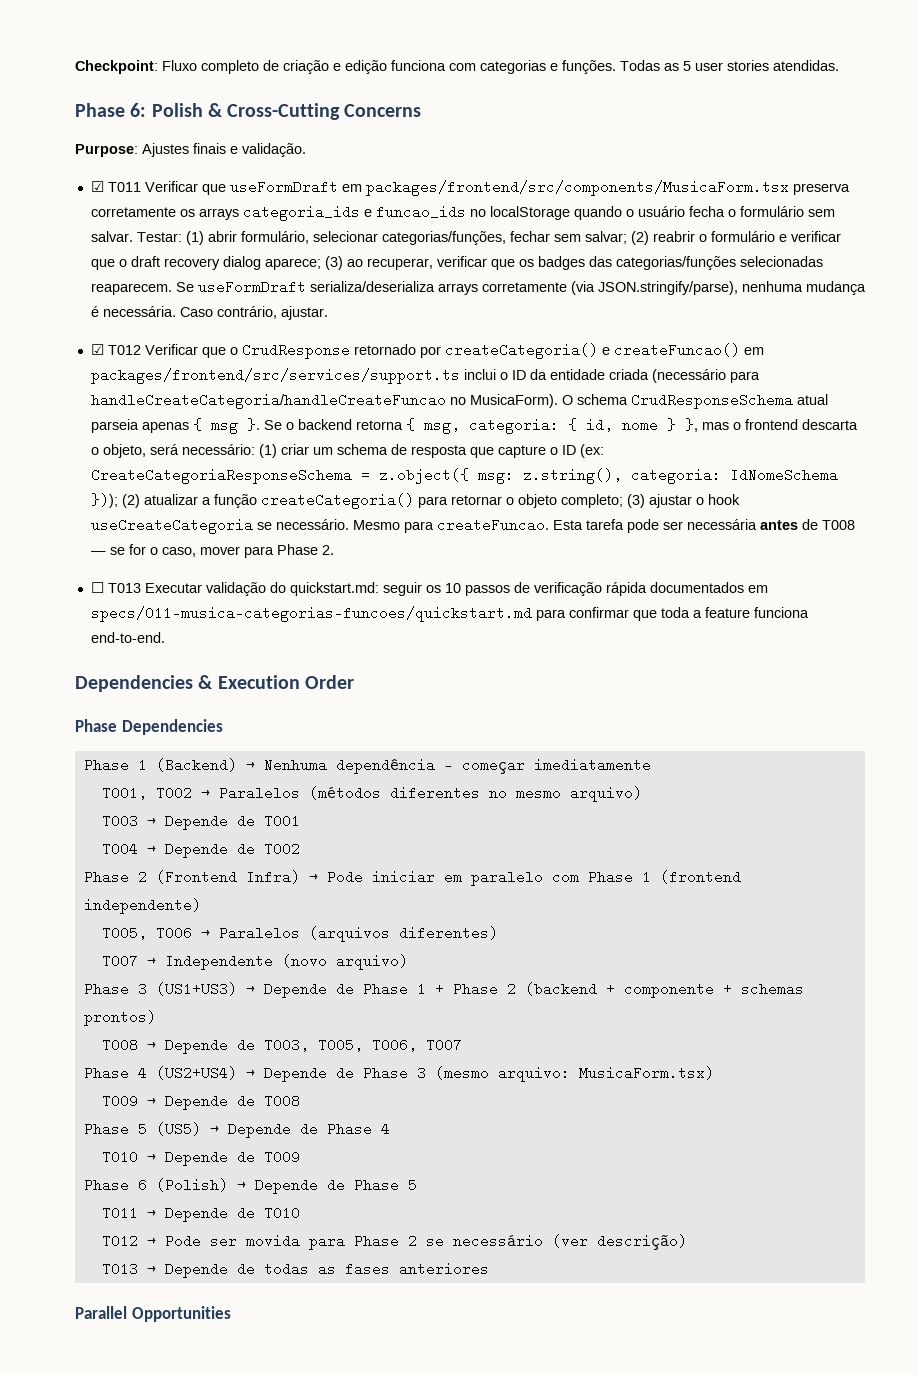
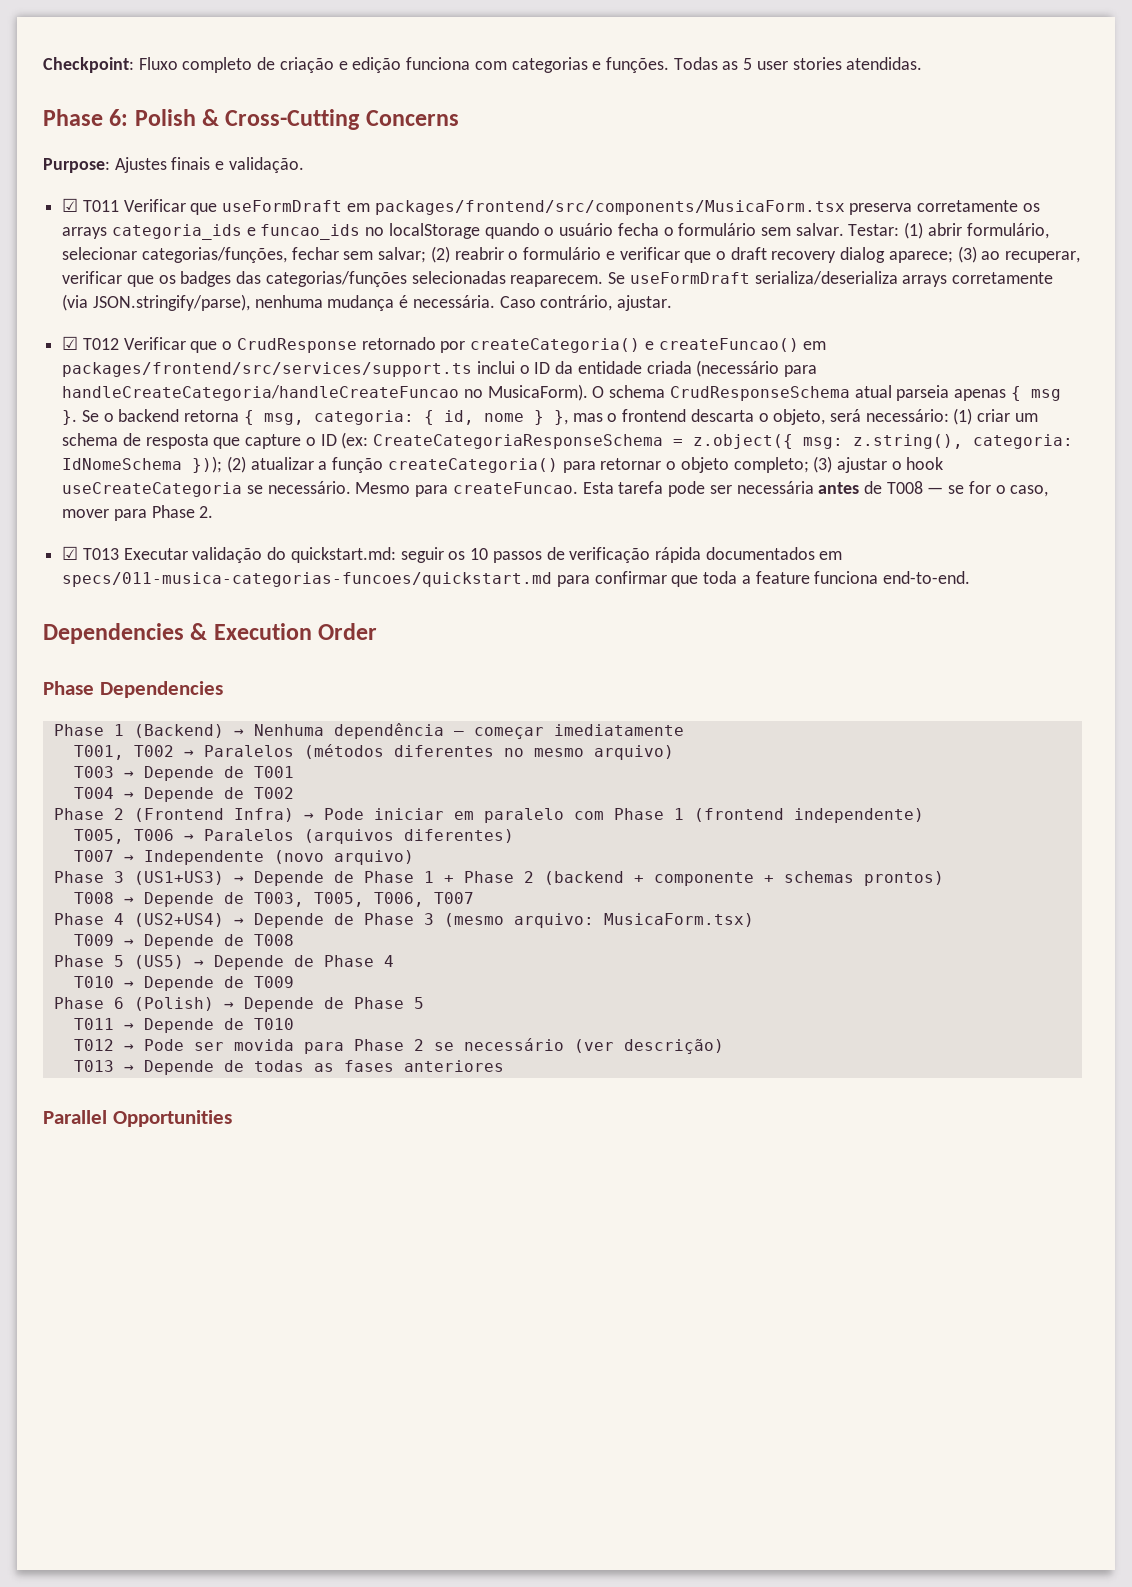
- ☐ T013 Executar validação do quickstart.md: seguir os 10 passos de verificação rápida documentados em specs/011-musica-categorias-funcoes/quickstart.md para confirmar que toda a feature funciona end-to-end.
+ ☑ T013 Executar validação do quickstart.md: seguir os 10 passos de verificação rápida documentados em specs/011-musica-categorias-funcoes/quickstart.md para confirmar que toda a feature funciona end-to-end.

